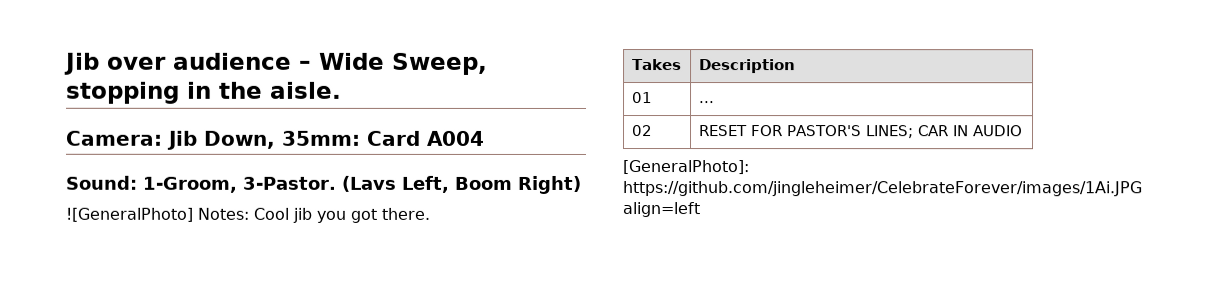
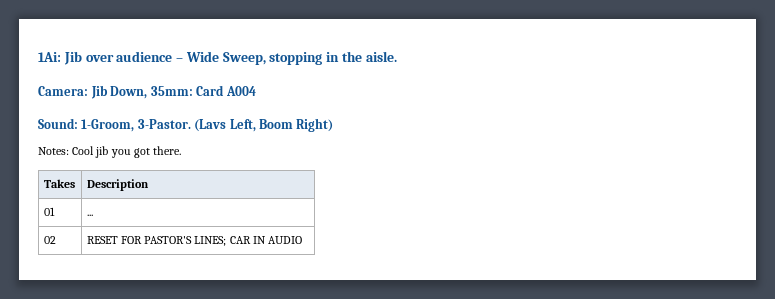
- Jib over audience – Wide Sweep, stopping in the aisle.
+ 1Ai: Jib over audience – Wide Sweep, stopping in the aisle.
- ![GeneralPhoto] Notes: Cool jib you got there.
+ Notes: Cool jib you got there.
- [GeneralPhoto]: https://github.com/jingleheimer/CelebrateForever/images/1Ai.JPG align=left

